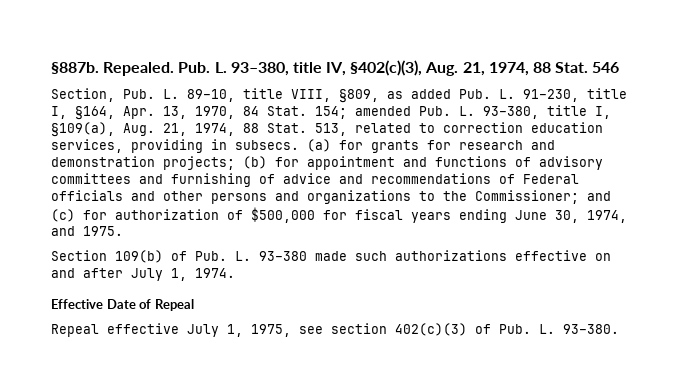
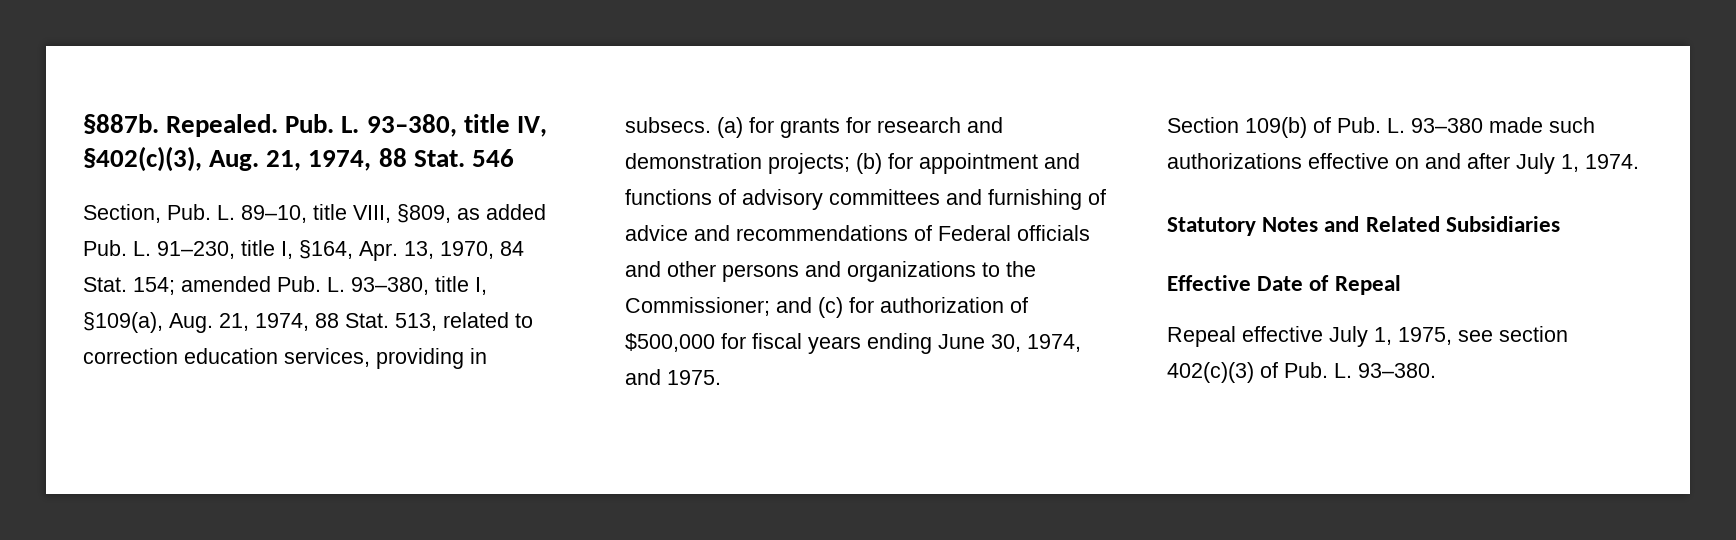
+ Statutory Notes and Related Subsidiaries

